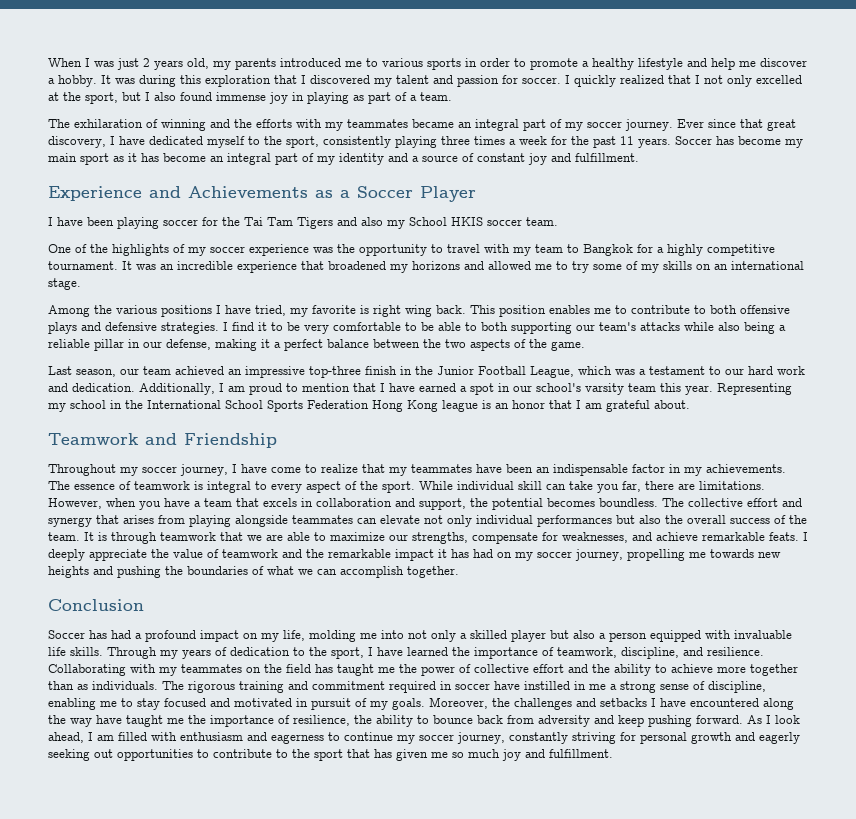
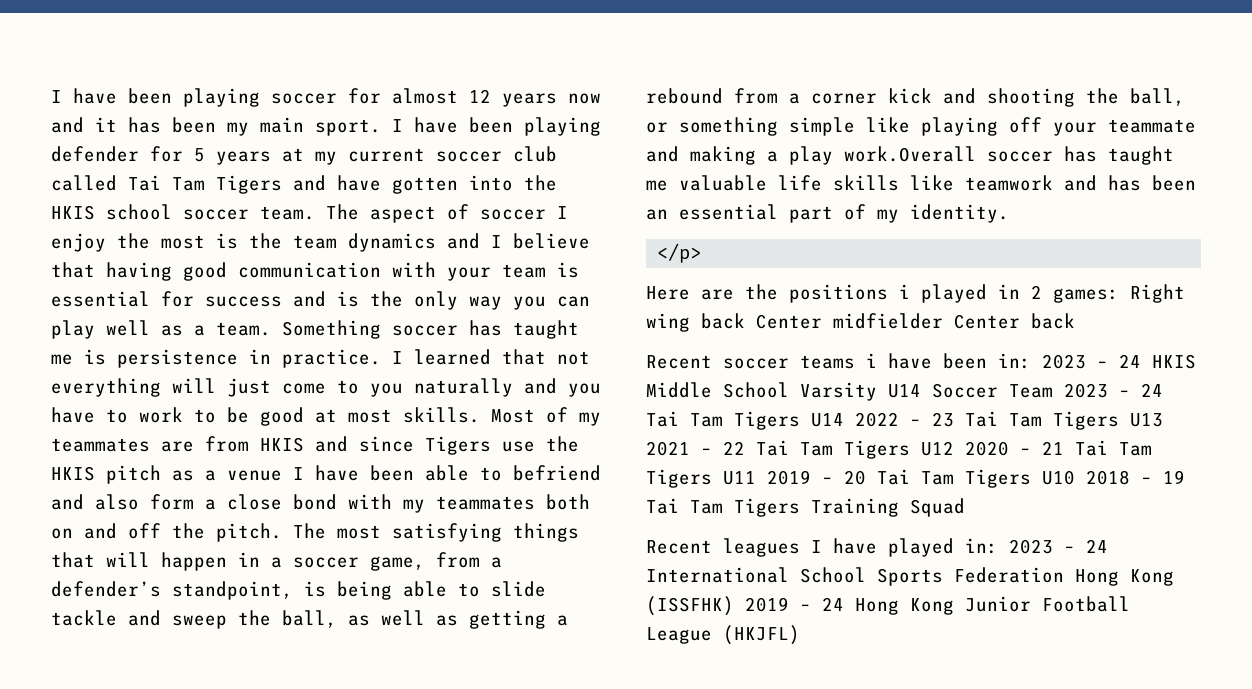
- When I was just 2 years old, my parents introduced me to various sports in order to promote a healthy lifestyle and help me discover a hobby. It was during this exploration that I discovered my talent and passion for soccer. I quickly realized that I not only excelled at the sport, but I also found immense joy in playing as part of a team.
- The exhilaration of winning and the efforts with my teammates became an integral part of my soccer journey. Ever since that great discovery, I have dedicated myself to the sport, consistently playing three times a week for the past 11 years. Soccer has become my main sport as it has become an integral part of my identity and a source of constant joy and fulfillment.
- Experience and Achievements as a Soccer Player
- I have been playing soccer for the Tai Tam Tigers and also my School HKIS soccer team.
- One of the highlights of my soccer experience was the opportunity to travel with my team to Bangkok for a highly competitive tournament. It was an incredible experience that broadened my horizons and allowed me to try some of my skills on an international stage.
- Among the various positions I have tried, my favorite is right wing back. This position enables me to contribute to both offensive plays and defensive strategies. I find it to be very comfortable to be able to both supporting our team's attacks while also being a reliable pillar in our defense, making it a perfect balance between the two aspects of the game.
- Last season, our team achieved an impressive top-three finish in the Junior Football League, which was a testament to our hard work and dedication. Additionally, I am proud to mention that I have earned a spot in our school's varsity team this year. Representing my school in the International School Sports Federation Hong Kong league is an honor that I am grateful about.
- Teamwork and Friendship
- Throughout my soccer journey, I have come to realize that my teammates have been an indispensable factor in my achievements. The essence of teamwork is integral to every aspect of the sport. While individual skill can take you far, there are limitations. However, when you have a team that excels in collaboration and support, the potential becomes boundless. The collective effort and synergy that arises from playing alongside teammates can elevate not only individual performances but also the overall success of the team. It is through teamwork that we are able to maximize our strengths, compensate for weaknesses, and achieve remarkable feats. I deeply appreciate the value of teamwork and the remarkable impact it has had on my soccer journey, propelling me towards new heights and pushing the boundaries of what we can accomplish together.
- Conclusion
- Soccer has had a profound impact on my life, molding me into not only a skilled player but also a person equipped with invaluable life skills. Through my years of dedication to the sport, I have learned the importance of teamwork, discipline, and resilience. Collaborating with my teammates on the field has taught me the power of collective effort and the ability to achieve more together than as individuals. The rigorous training and commitment required in soccer have instilled in me a strong sense of discipline, enabling me to stay focused and motivated in pursuit of my goals. Moreover, the challenges and setbacks I have encountered along the way have taught me the importance of resilience, the ability to bounce back from adversity and keep pushing forward. As I look ahead, I am filled with enthusiasm and eagerness to continue my soccer journey, constantly striving for personal growth and eagerly seeking out opportunities to contribute to the sport that has given me so much joy and fulfillment.
+ I have been playing soccer for almost 12 years now and it has been my main sport. I have been playing defender for 5 years at my current soccer club called Tai Tam Tigers and have gotten into the HKIS school soccer team. The aspect of soccer I enjoy the most is the team dynamics and I believe that having good communication with your team is essential for success and is the only way you can play well as a team. Something soccer has taught me is persistence in practice. I learned that not everything will just come to you naturally and you have to work to be good at most skills. Most of my teammates are from HKIS and since Tigers use the HKIS pitch as a venue I have been able to befriend and also form a close bond with my teammates both on and off the pitch. The most satisfying things that will happen in a soccer game, from a defender’s standpoint, is being able to slide tackle and sweep the ball, as well as getting a rebound from a corner kick and shooting the ball, or something simple like playing off your teammate and making a play work.Overall soccer has taught me valuable life skills like teamwork and has been an essential part of my identity.
+ </p>
+ Here are the positions i played in 2 games: Right wing back Center midfielder Center back
+ Recent soccer teams i have been in: 2023 – 24 HKIS Middle School Varsity U14 Soccer Team 2023 – 24 Tai Tam Tigers U14 2022 – 23 Tai Tam Tigers U13 2021 – 22 Tai Tam Tigers U12 2020 – 21 Tai Tam Tigers U11 2019 – 20 Tai Tam Tigers U10 2018 – 19 Tai Tam Tigers Training Squad
+ Recent leagues I have played in: 2023 – 24 International School Sports Federation Hong Kong (ISSFHK) 2019 – 24 Hong Kong Junior Football League (HKJFL)

